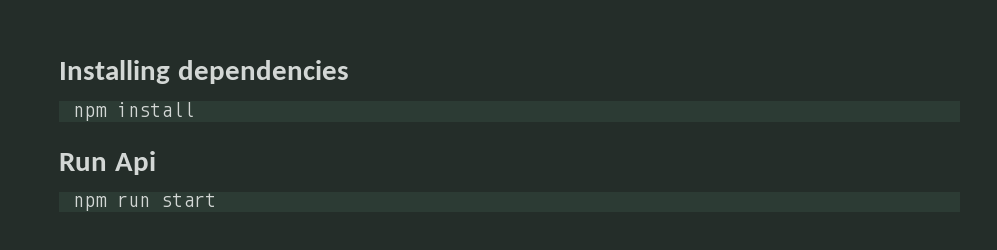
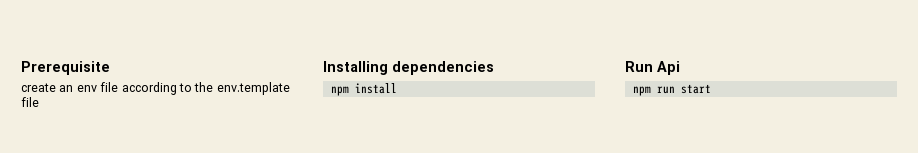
+ Prerequisite
+ create an env file according to the env.template file

